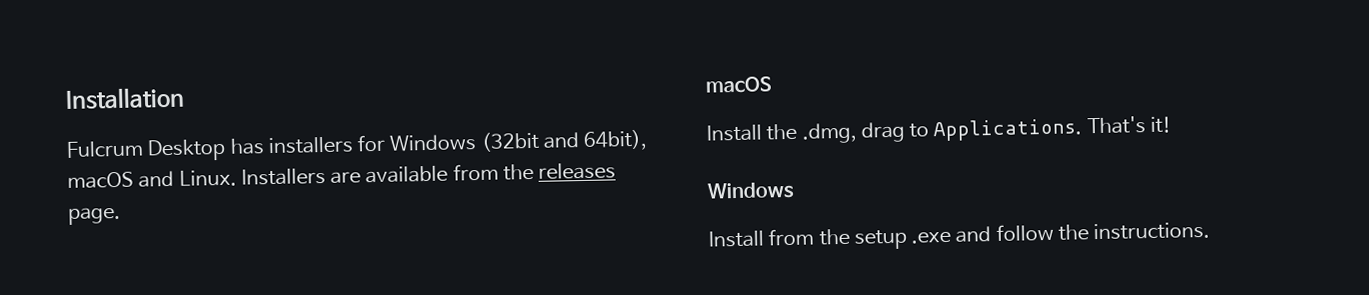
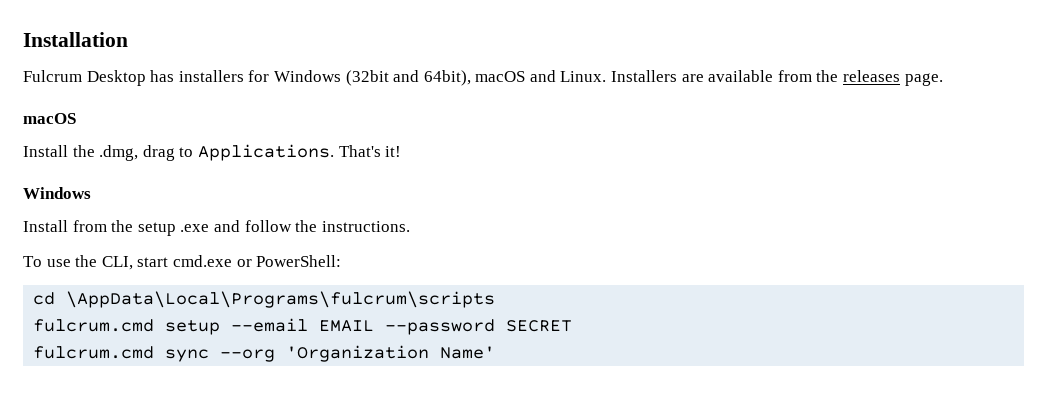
+ To use the CLI, start cmd.exe or PowerShell:
+ cd \AppData\Local\Programs\fulcrum\scripts
+ fulcrum.cmd setup --email EMAIL --password SECRET
+ fulcrum.cmd sync --org 'Organization Name'

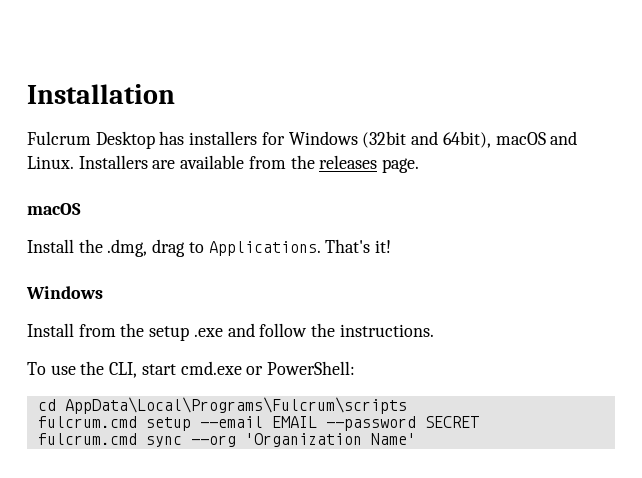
- cd \AppData\Local\Programs\fulcrum\scripts
+ cd AppData\Local\Programs\Fulcrum\scripts

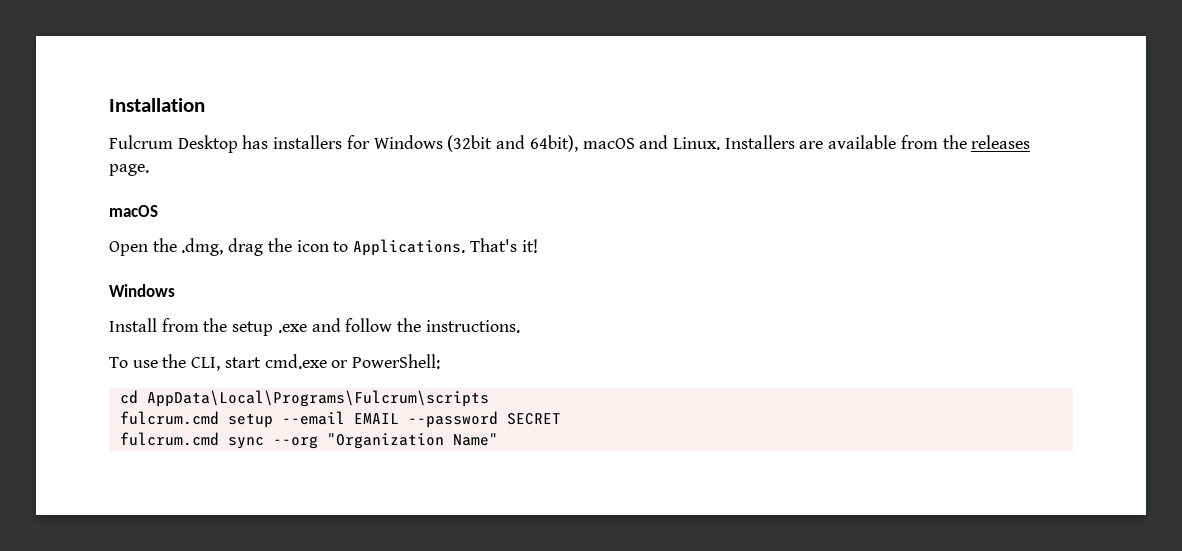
- Install the .dmg, drag to Applications.
+ Open the .dmg, drag the icon to Applications.
- fulcrum.cmd sync --org 'Organization Name'
+ fulcrum.cmd sync --org "Organization Name"

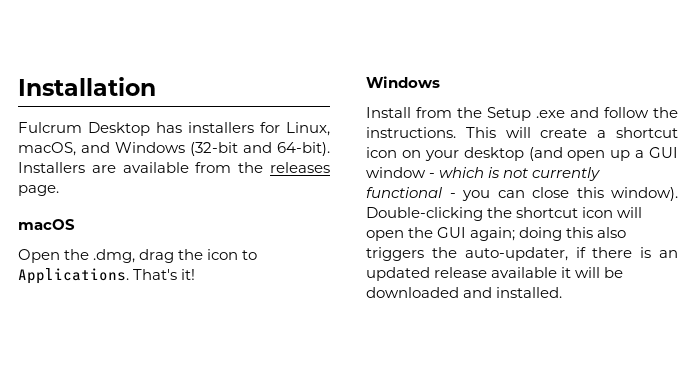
- Fulcrum Desktop has installers for Windows (32bit and 64bit), macOS and Linux.
+ Fulcrum Desktop has installers for Linux, macOS, and Windows (32-bit and 64-bit).
- Install from the setup .exe and follow the instructions.
- To use the CLI, start cmd.exe or PowerShell:
- cd AppData\Local\Programs\Fulcrum\scripts
- fulcrum.cmd setup --email EMAIL --password SECRET
- fulcrum.cmd sync --org "Organization Name"
+ Install from the Setup .exe and follow the instructions. This will create a shortcut icon on your desktop (and open up a GUI window - which is not currently functional - you can close this window). Double-clicking the shortcut icon will open the GUI again; doing this also triggers the auto-updater, if there is an updated release available it will be downloaded and installed.

